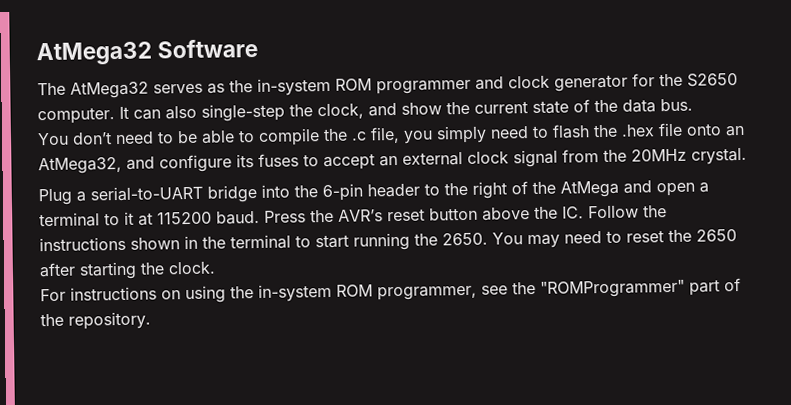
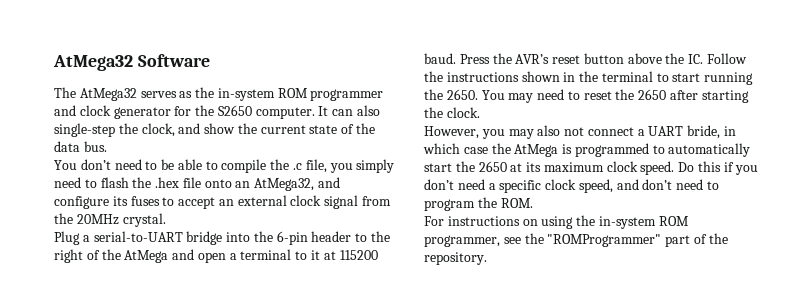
+ However, you may also not connect a UART bride, in which case the AtMega is programmed to automatically start the 2650 at its maximum clock speed. Do this if you don’t need a specific clock speed, and don’t need to program the ROM.

